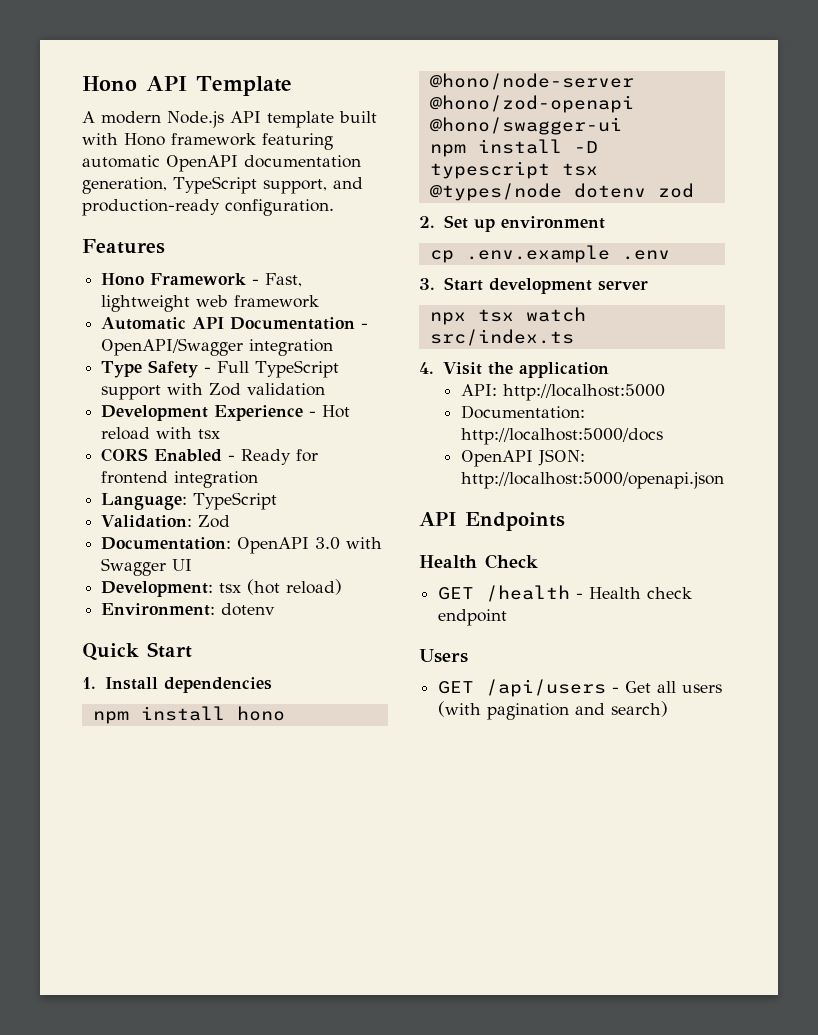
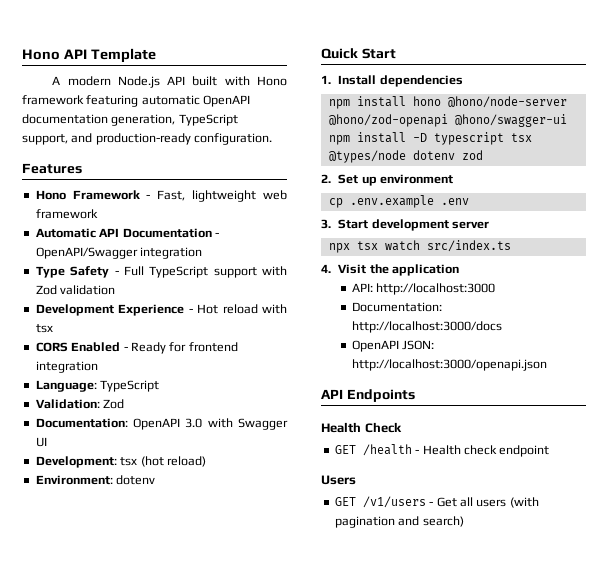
- A modern Node.js API template built with Hono framework featuring automatic OpenAPI documentation generation, TypeScript support, and production-ready configuration.
+ A modern Node.js API built with Hono framework featuring automatic OpenAPI documentation generation, TypeScript support, and production-ready configuration.
- API: http://localhost:5000
- Documentation: http://localhost:5000/docs
+ API: http://localhost:3000
+ Documentation: http://localhost:3000/docs
- OpenAPI JSON: http://localhost:5000/openapi.json
+ OpenAPI JSON: http://localhost:3000/openapi.json
- GET /api/users - Get all users (with pagination and search)
+ GET /v1/users - Get all users (with pagination and search)

